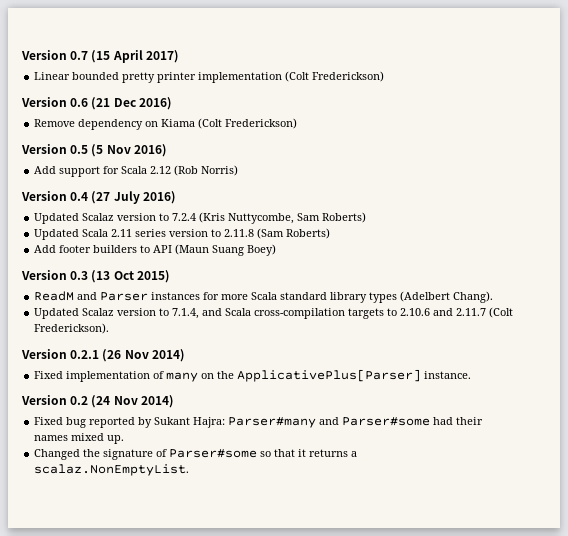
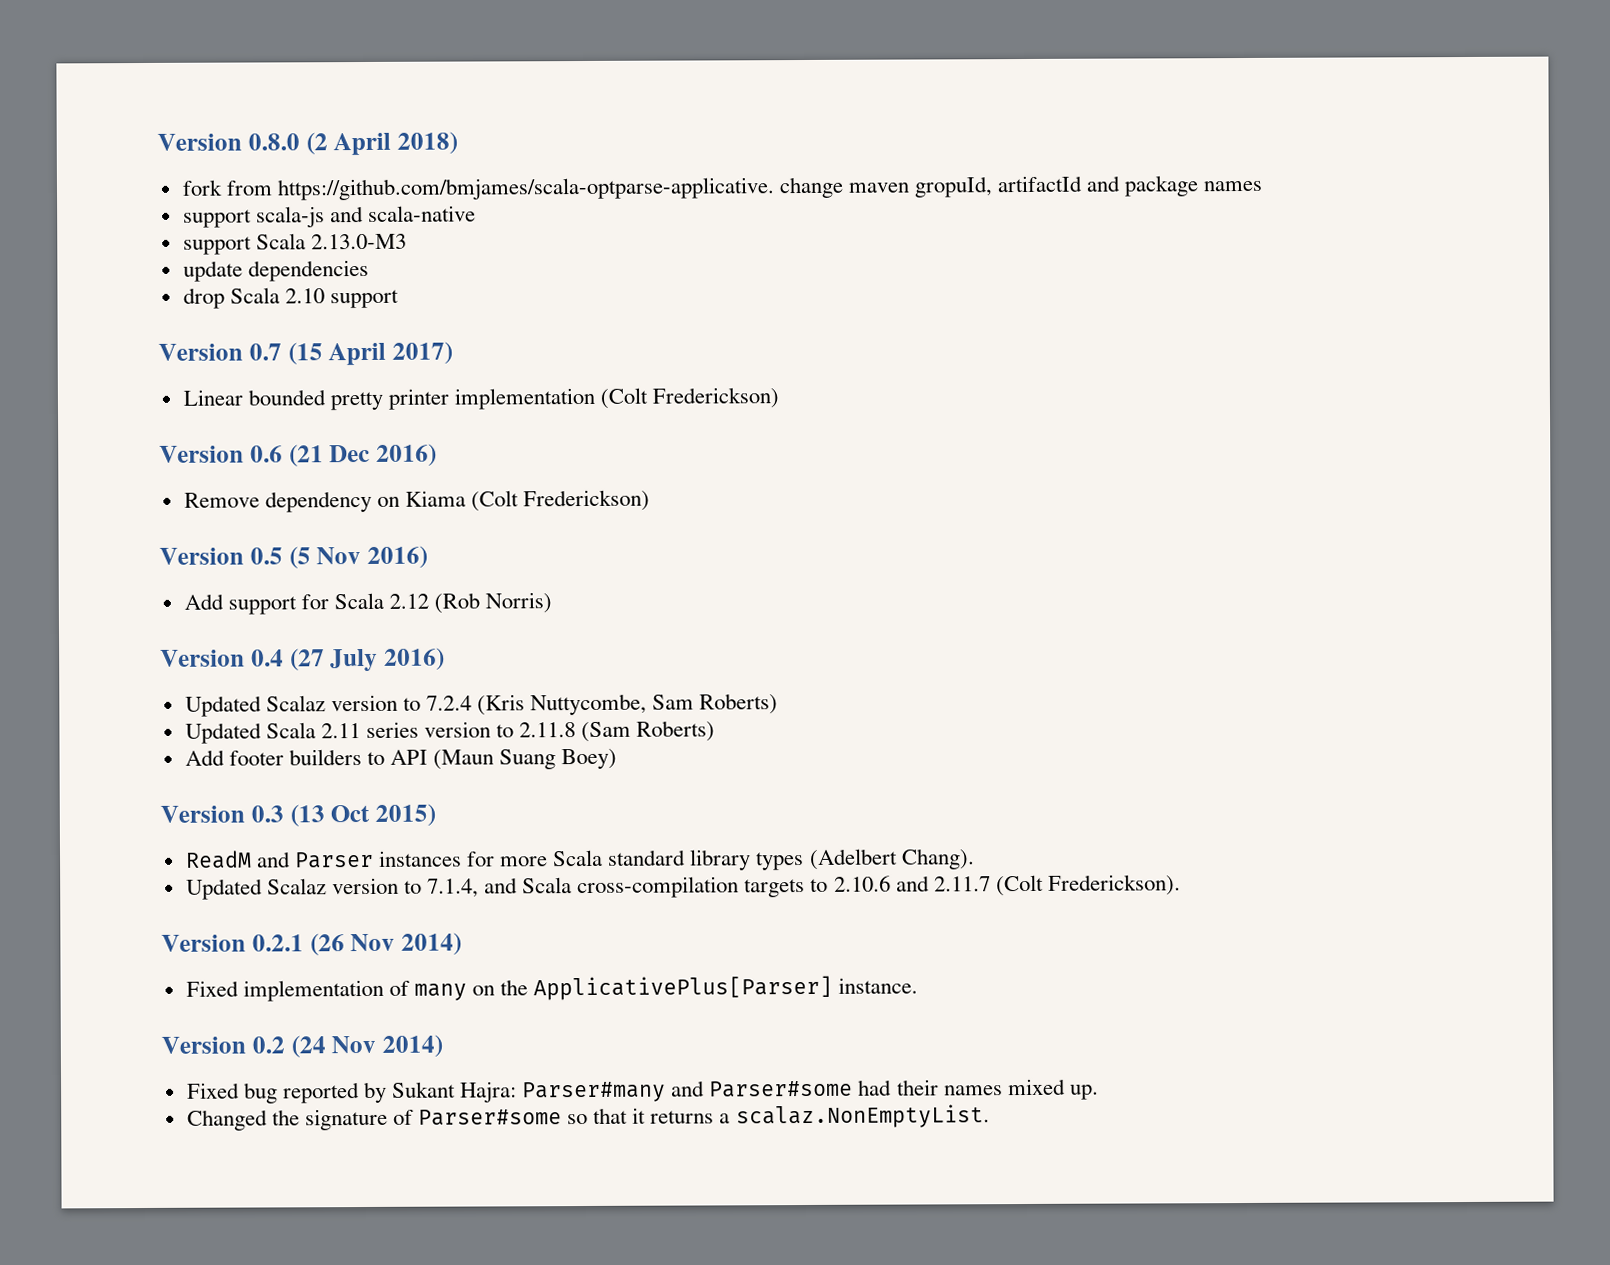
+ Version 0.8.0 (2 April 2018)
+ fork from https://github.com/bmjames/scala-optparse-applicative. change maven gropuId, artifactId and package names
+ support scala-js and scala-native
+ support Scala 2.13.0-M3
+ update dependencies
+ drop Scala 2.10 support

